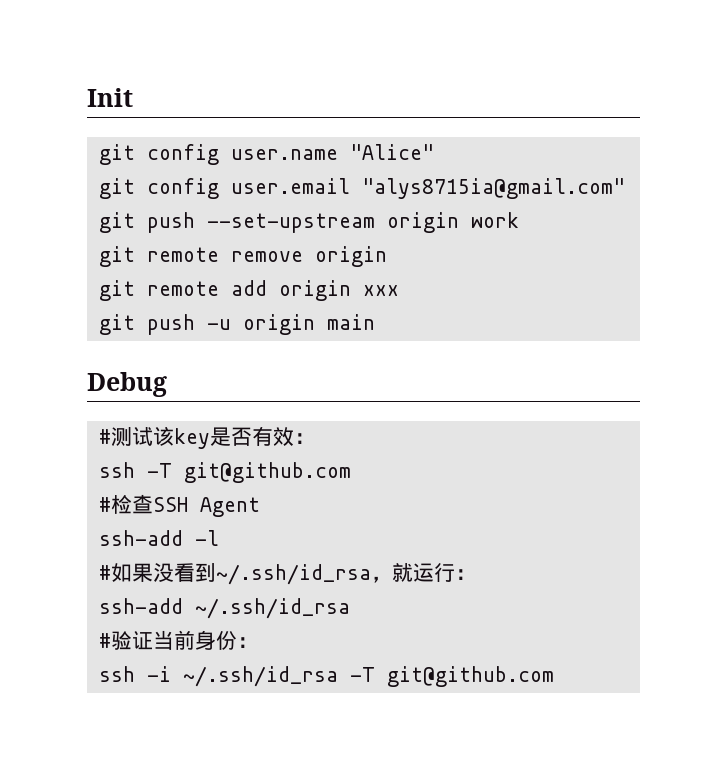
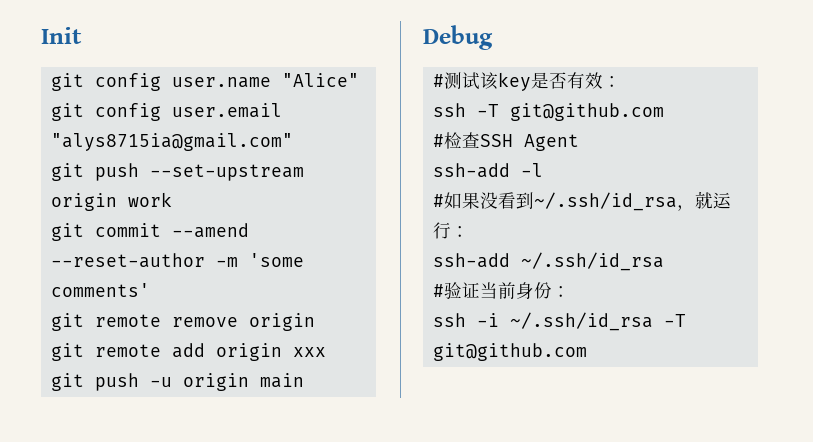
+ git commit --amend --reset-author -m 'some comments'

